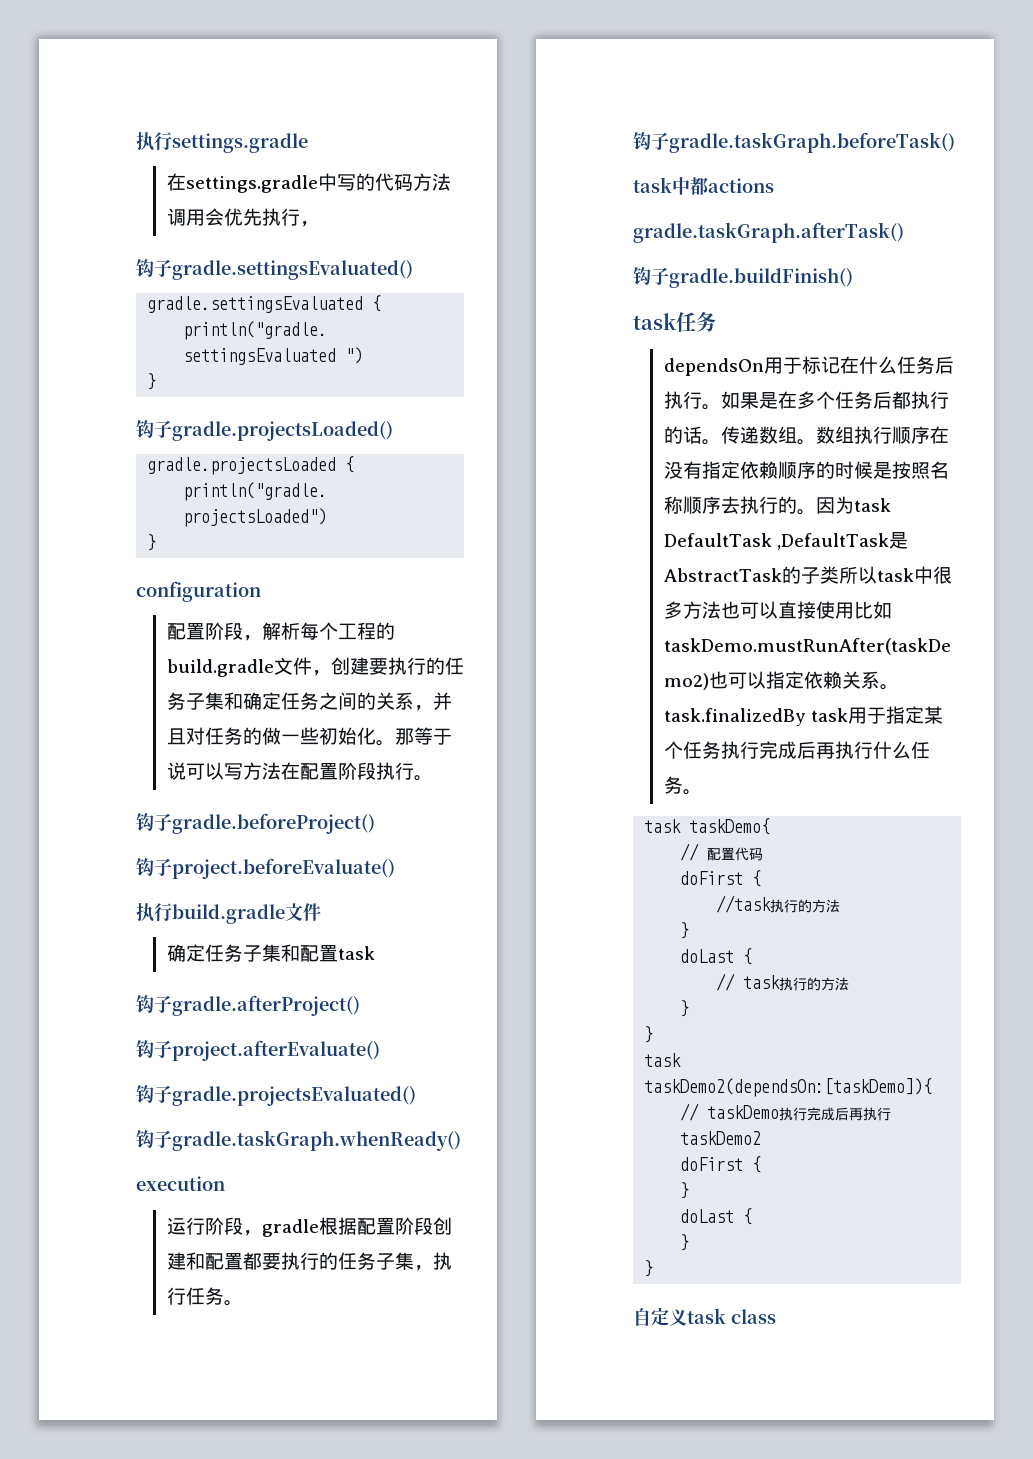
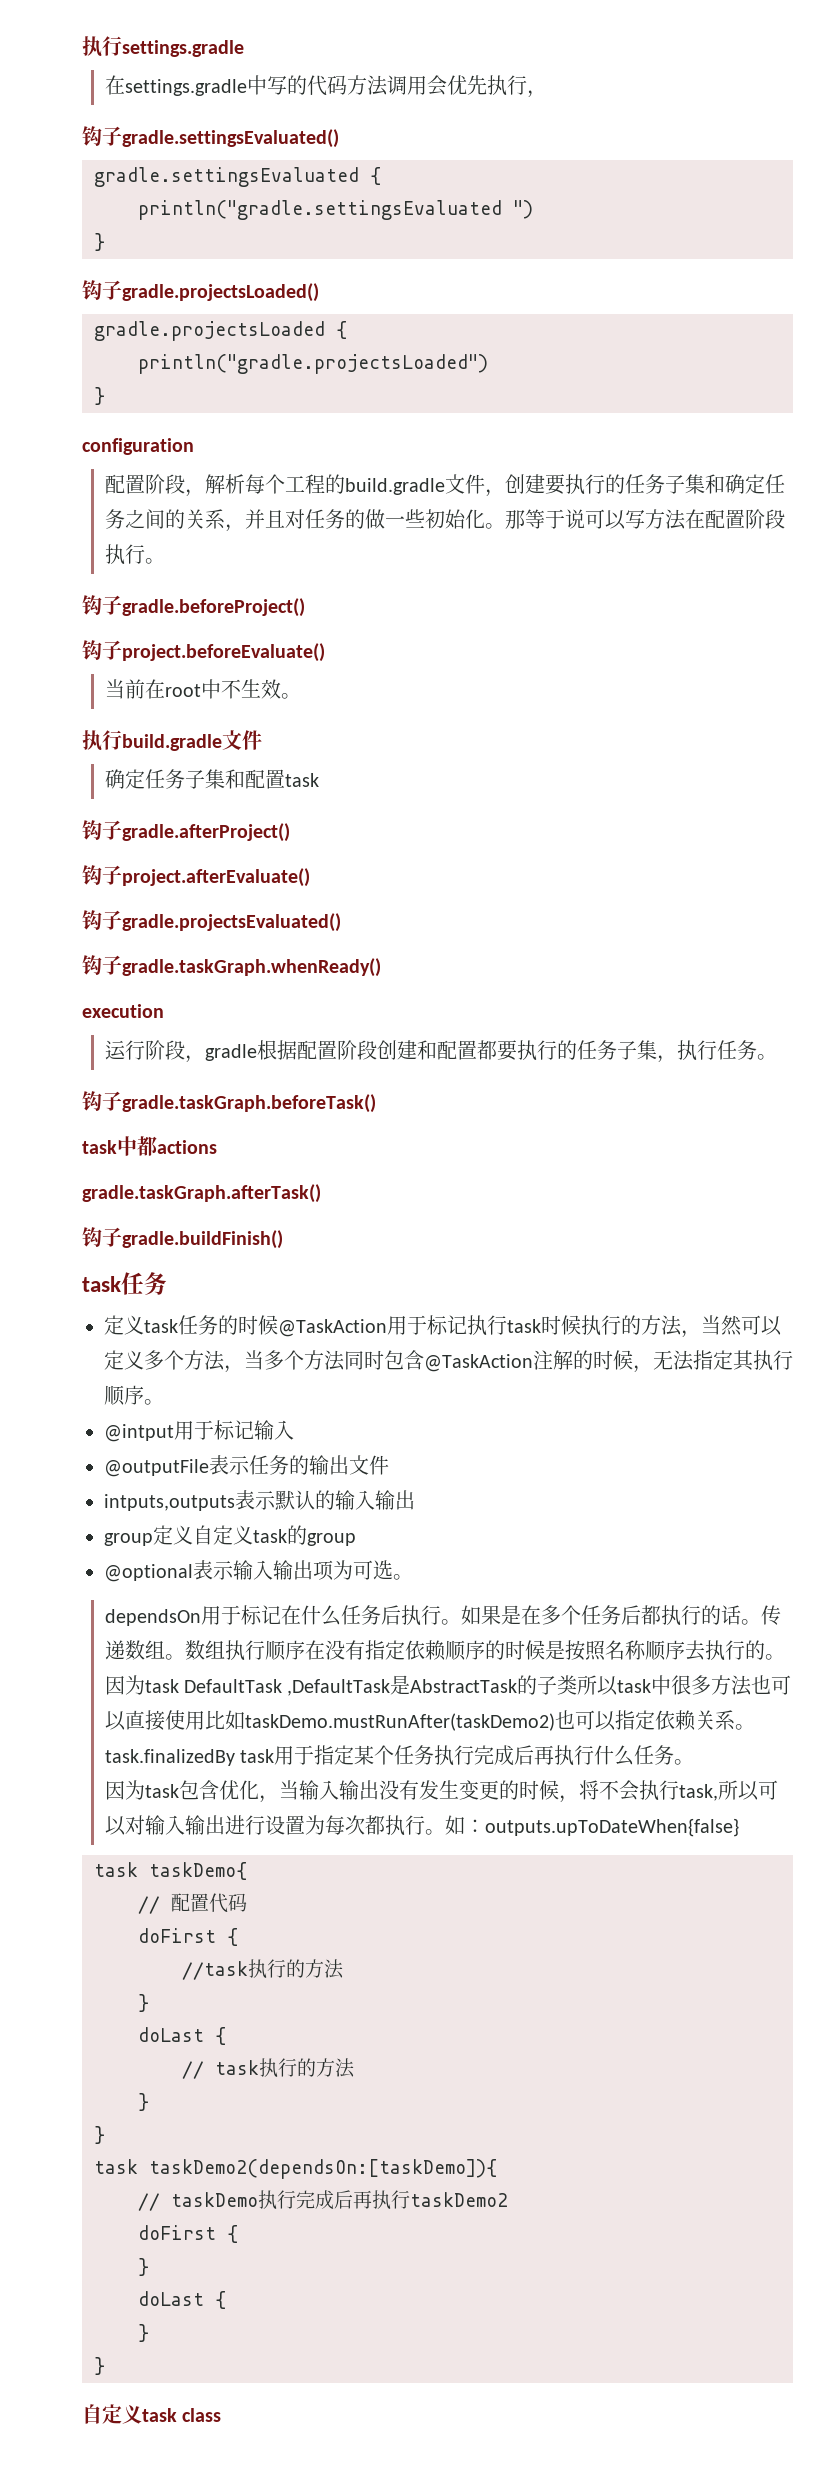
+ 当前在root中不生效。
+ 定义task任务的时候@TaskAction用于标记执行task时候执行的方法，当然可以定义多个方法，当多个方法同时包含@TaskAction注解的时候，无法指定其执行顺序。
+ @intput用于标记输入
+ @outputFile表示任务的输出文件
+ intputs,outputs表示默认的输入输出
+ group定义自定义task的group
+ @optional表示输入输出项为可选。
+ 因为task包含优化，当输入输出没有发生变更的时候，将不会执行task,所以可以对输入输出进行设置为每次都执行。如：outputs.upToDateWhen{false}

